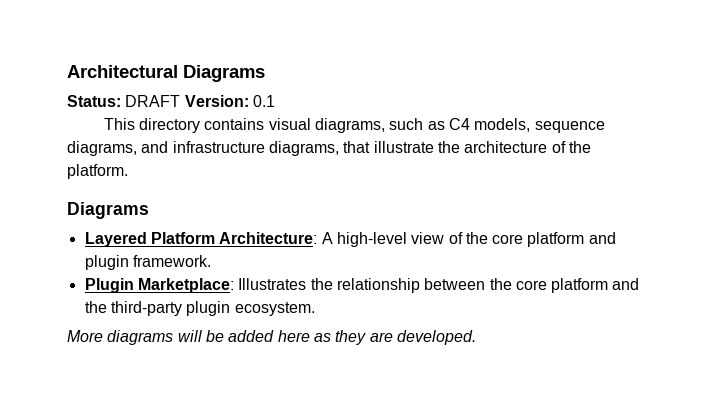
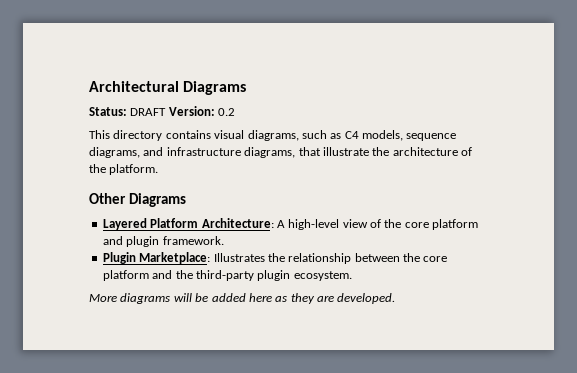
- Status: DRAFT Version: 0.1
+ Status: DRAFT Version: 0.2
  This directory contains visual diagrams, such as C4 models, sequence diagrams, and infrastructure diagrams, that illustrate the architecture of the platform.
- Diagrams
+ Other Diagrams

